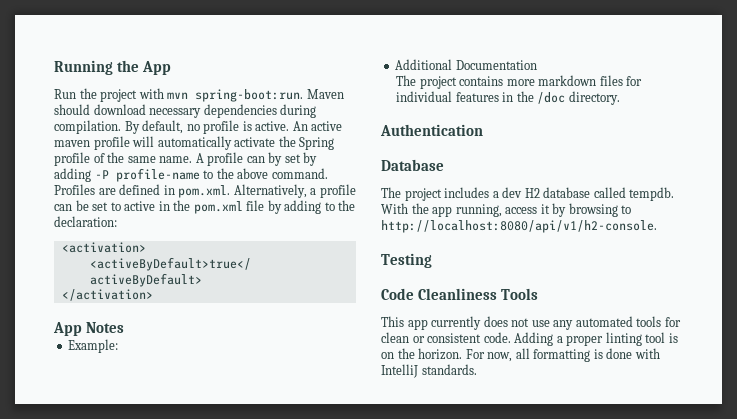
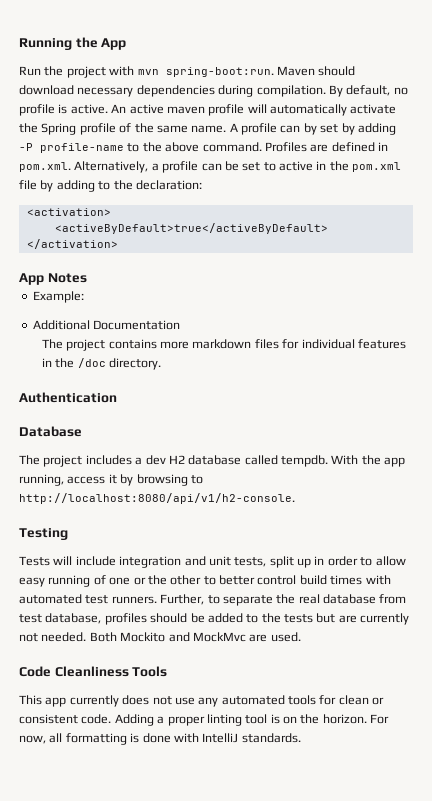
+ Tests will include integration and unit tests, split up in order to allow easy running of one or the other to better control build times with automated test runners. Further, to separate the real database from test database, profiles should be added to the tests but are currently not needed. Both Mockito and MockMvc are used.

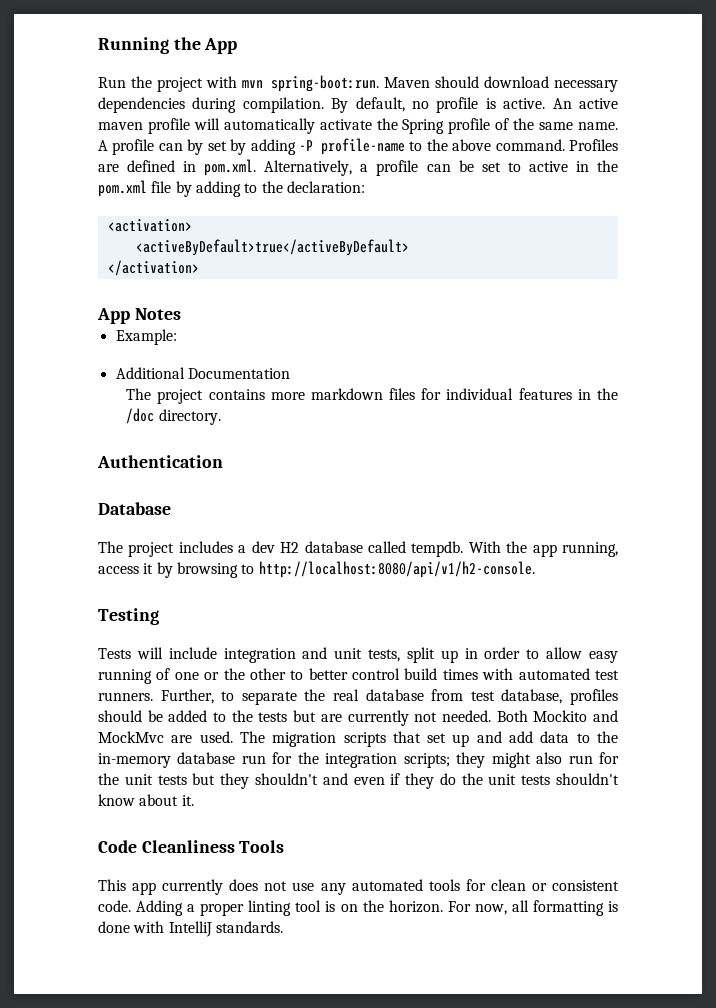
+ The migration scripts that set up and add data to the in-memory database run for the integration scripts; they might also run for the unit tests but they shouldn't and even if they do the unit tests shouldn't know about it.

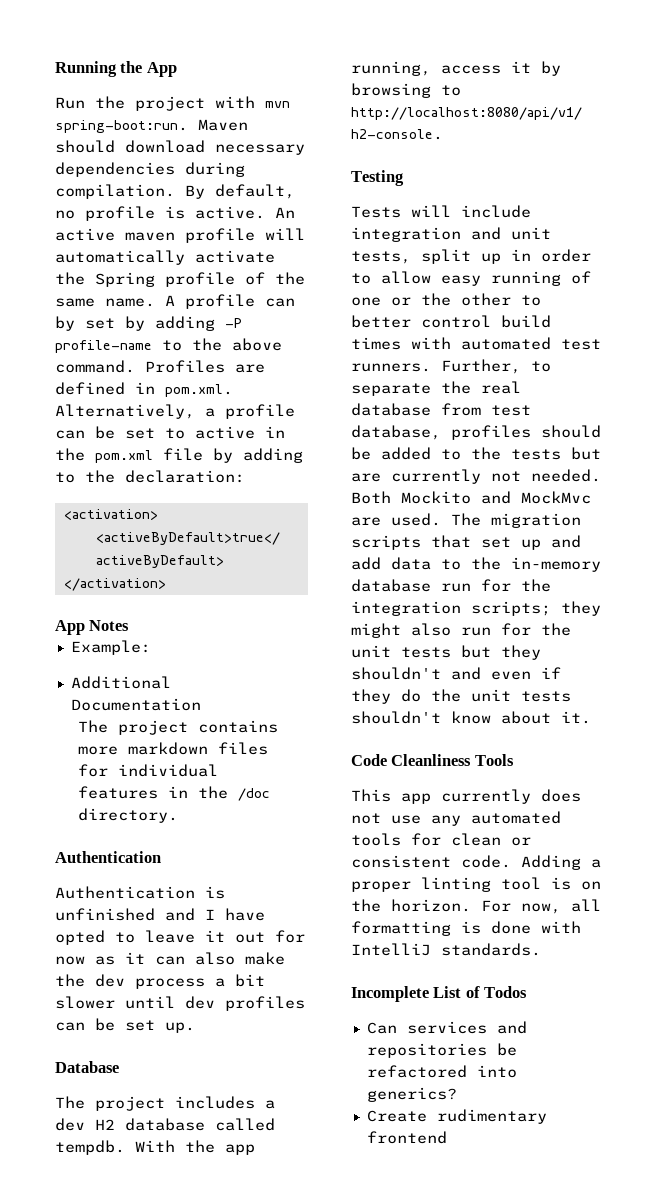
+ Authentication is unfinished and I have opted to leave it out for now as it can also make the dev process a bit slower until dev profiles can be set up.
+ Incomplete List of Todos
+ Can services and repositories be refactored into generics?
+ Create rudimentary frontend

